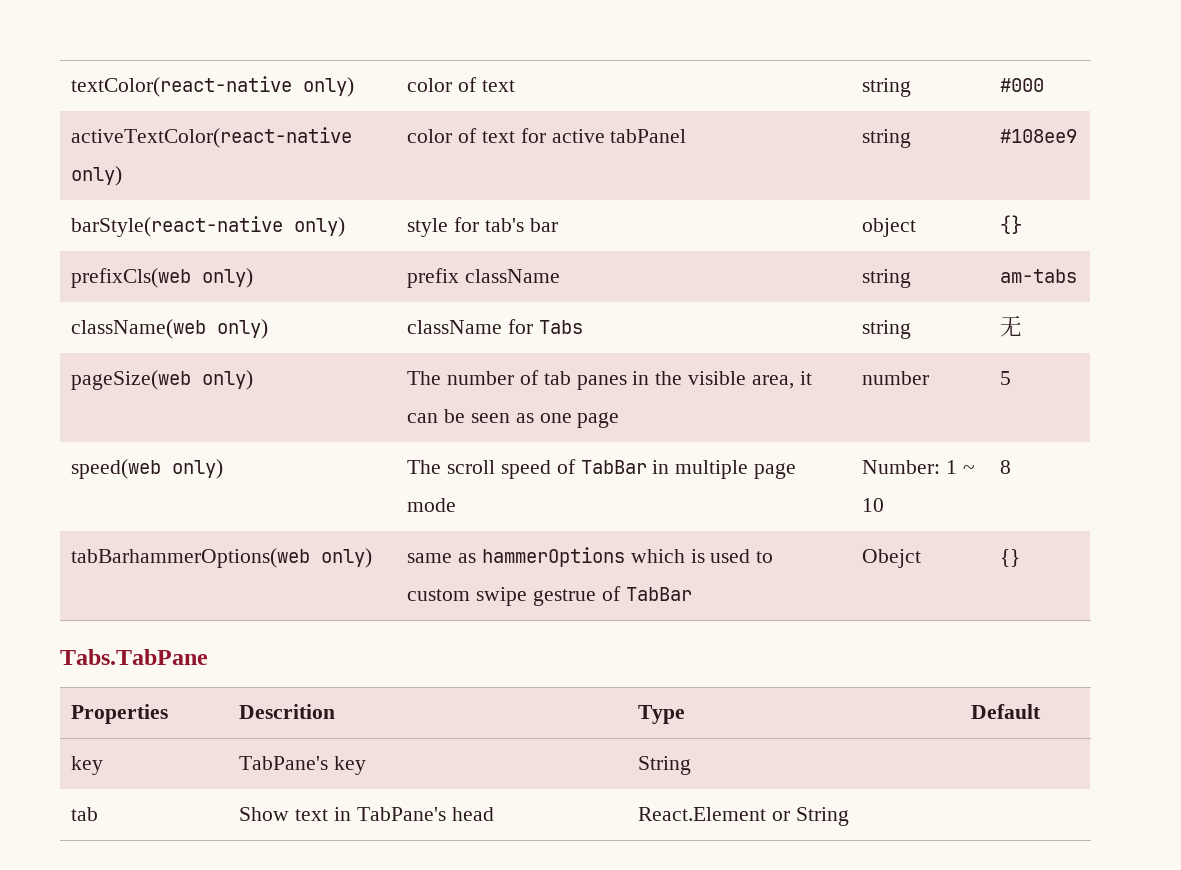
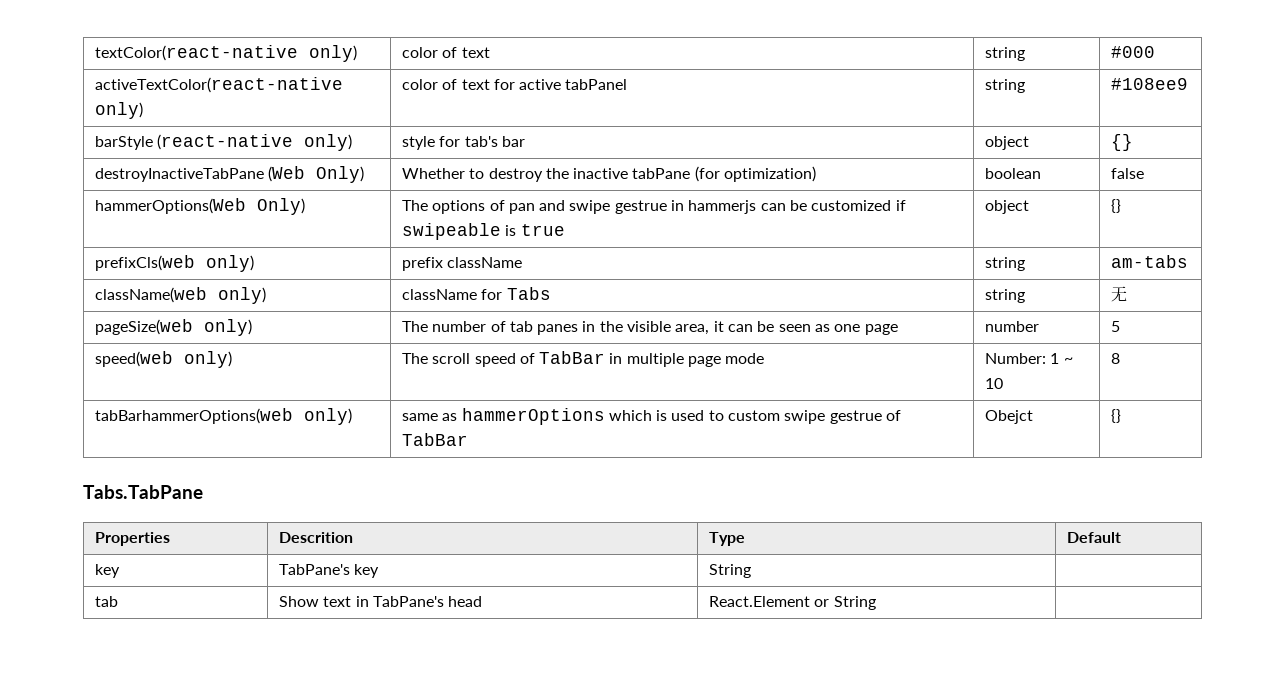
- barStyle(react-native only) | style for tab's bar | object | {}
+ barStyle (react-native only) | style for tab's bar | object | {}
+ destroyInactiveTabPane (Web Only) | Whether to destroy the inactive tabPane (for optimization) | boolean | false
+ hammerOptions(Web Only) | The options of pan and swipe gestrue in hammerjs can be customized if swipeable is true | object | {}

